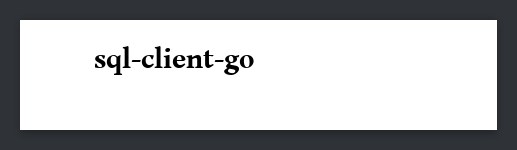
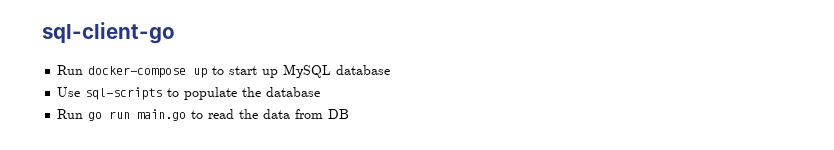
+ Run docker-compose up to start up MySQL database
+ Use sql-scripts to populate the database
+ Run go run main.go to read the data from DB

